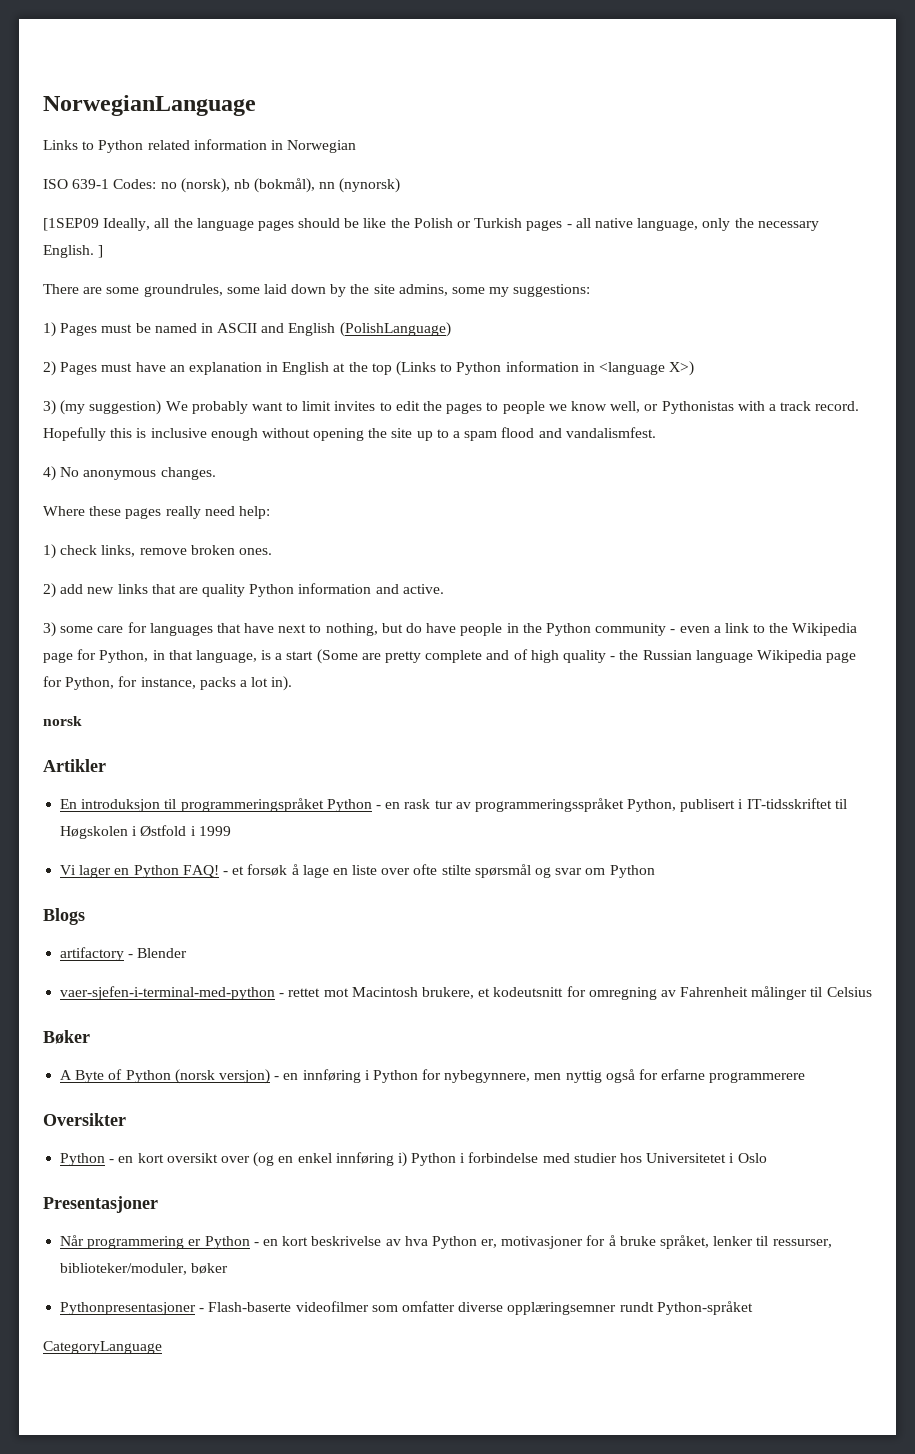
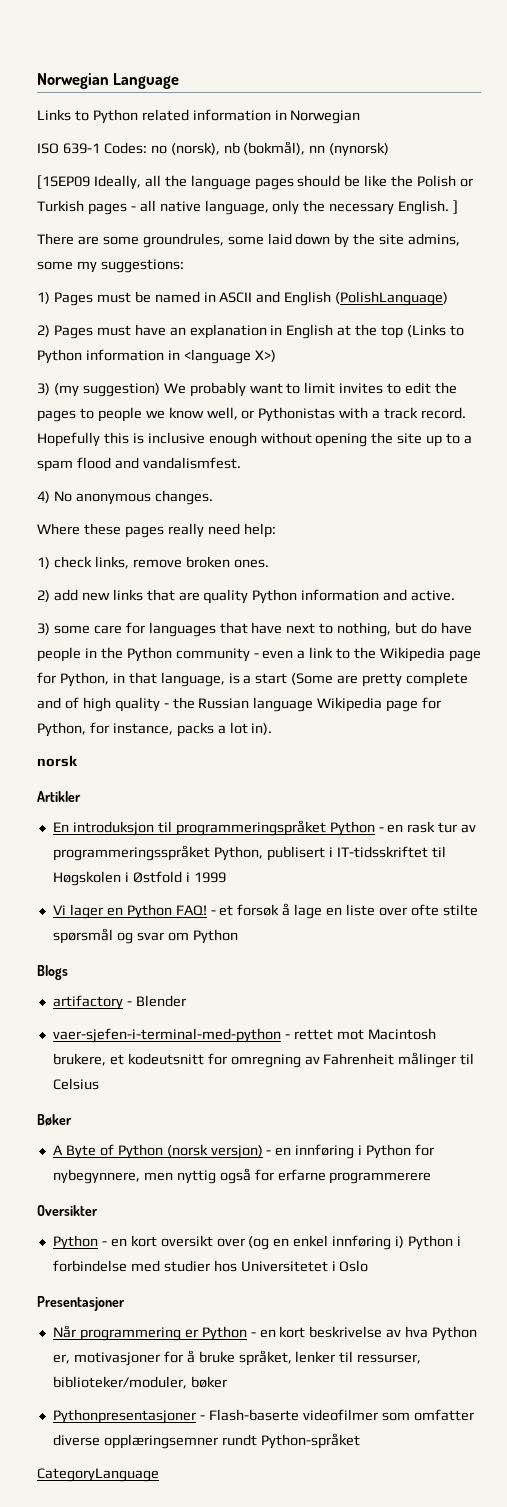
- NorwegianLanguage
+ Norwegian Language

